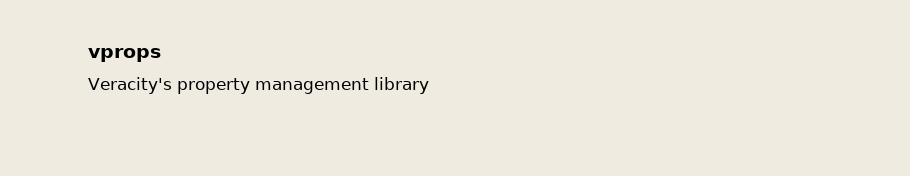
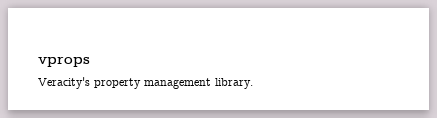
- Veracity's property management library
+ Veracity's property management library.

